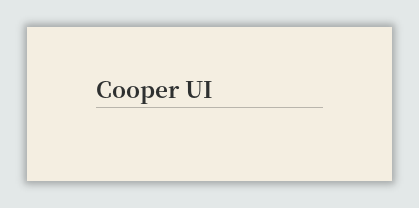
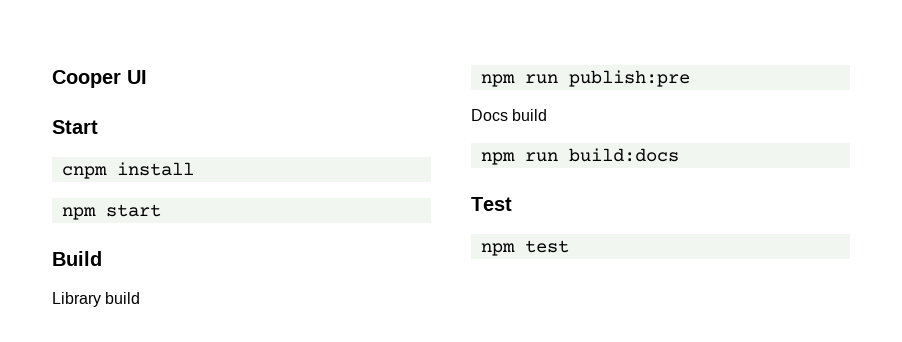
+ Start
+ cnpm install
+ npm start
+ Build
+ Library build
+ npm run publish:pre
+ Docs build
+ npm run build:docs
+ Test
+ npm test

